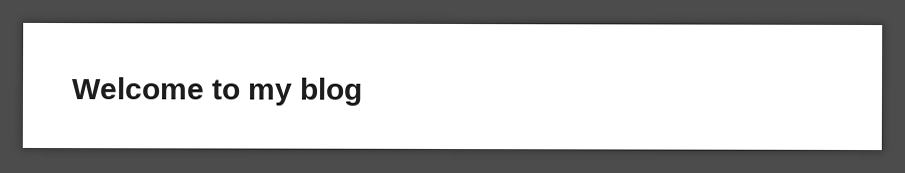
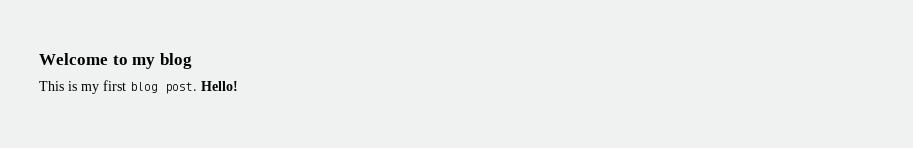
+ This is my first blog post. Hello!

